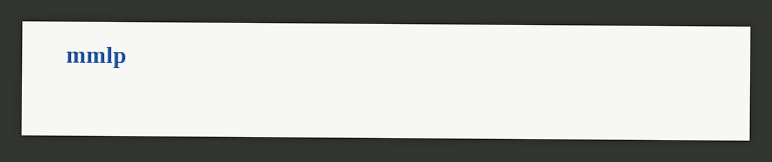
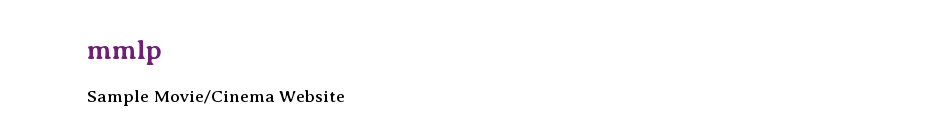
+ Sample Movie/Cinema Website

